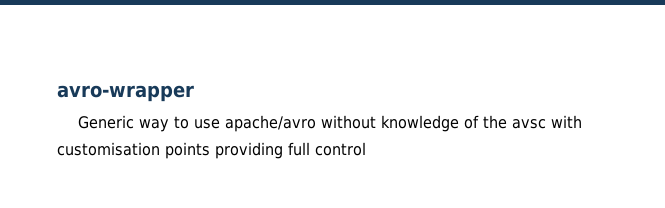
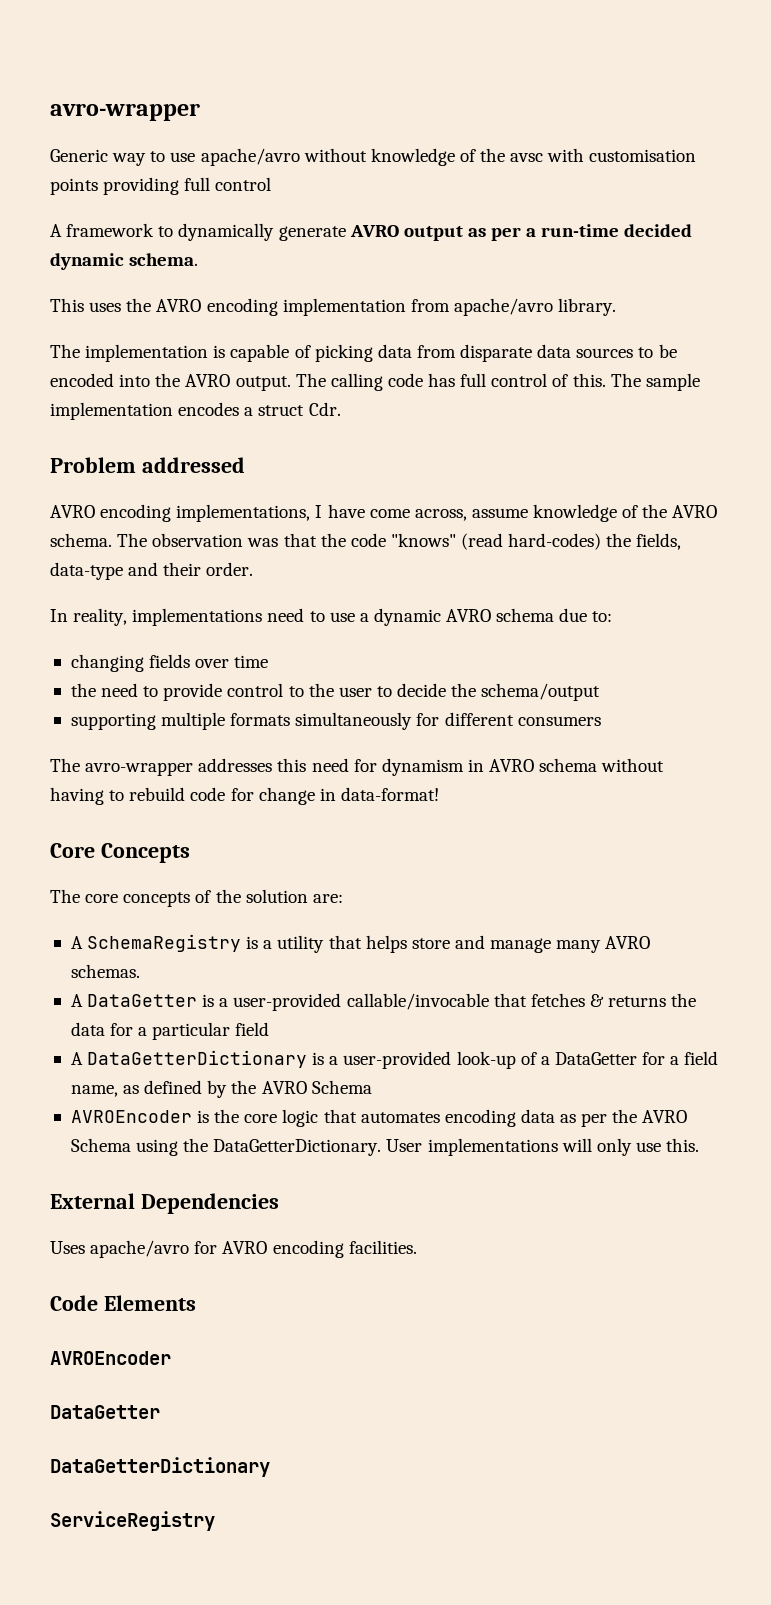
+ A framework to dynamically generate AVRO output as per a run-time decided dynamic schema.
+ This uses the AVRO encoding implementation from apache/avro library.
+ The implementation is capable of picking data from disparate data sources to be encoded into the AVRO output. The calling code has full control of this. The sample implementation encodes a struct Cdr.
+ Problem addressed
+ AVRO encoding implementations, I have come across, assume knowledge of the AVRO schema. The observation was that the code "knows" (read hard-codes) the fields, data-type and their order.
+ In reality, implementations need to use a dynamic AVRO schema due to:
+ changing fields over time
+ the need to provide control to the user to decide the schema/output
+ supporting multiple formats simultaneously for different consumers
+ The avro-wrapper addresses this need for dynamism in AVRO schema without having to rebuild code for change in data-format!
+ Core Concepts
+ The core concepts of the solution are:
+ A SchemaRegistry is a utility that helps store and manage many AVRO schemas.
+ A DataGetter is a user-provided callable/invocable that fetches & returns the data for a particular field
+ A DataGetterDictionary is a user-provided look-up of a DataGetter for a field name, as defined by the AVRO Schema
+ AVROEncoder is the core logic that automates encoding data as per the AVRO Schema using the DataGetterDictionary. User implementations will only use this.
+ External Dependencies
+ Uses apache/avro for AVRO encoding facilities.
+ Code Elements
+ AVROEncoder
+ DataGetter
+ DataGetterDictionary
+ ServiceRegistry

